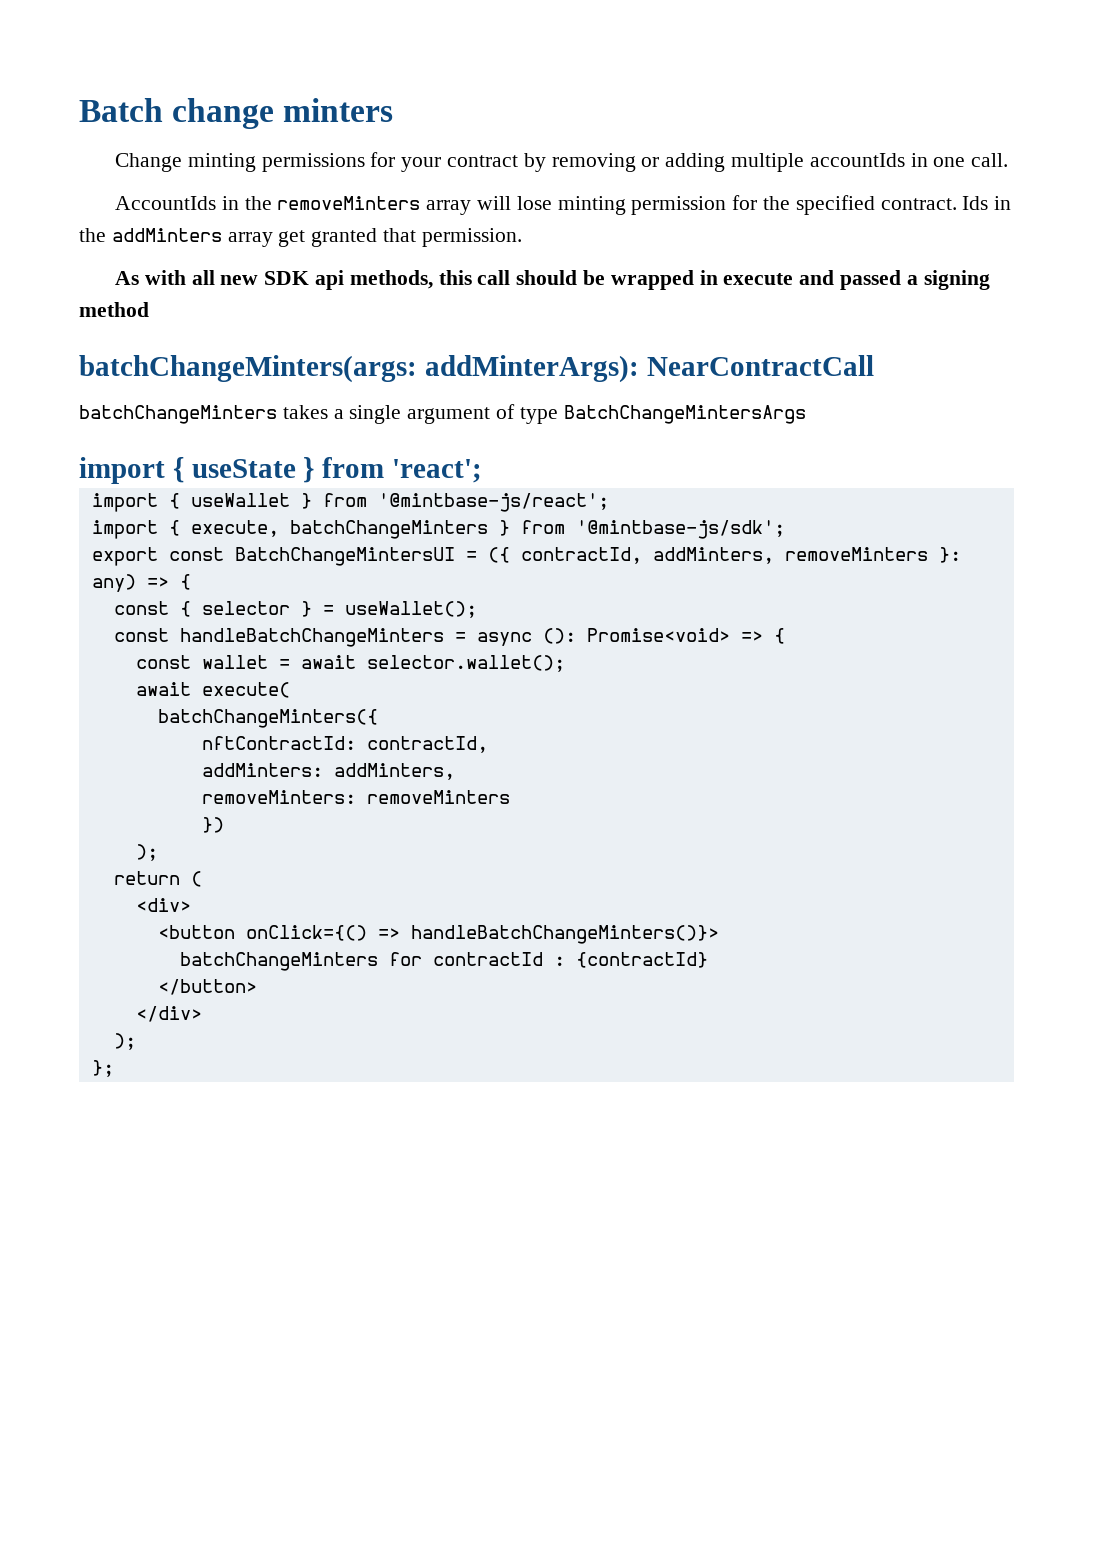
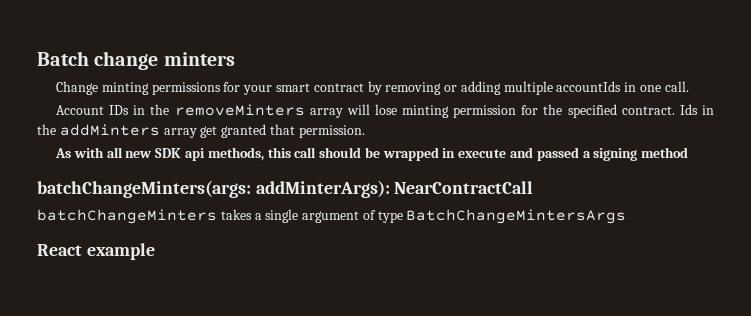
- Change minting permissions for your contract by removing or adding multiple accountIds in one call.
+ Change minting permissions for your smart contract by removing or adding multiple accountIds in one call.
- AccountIds in the removeMinters array will lose minting permission for the specified contract.
+ Account IDs in the removeMinters array will lose minting permission for the specified contract.
- import { useState } from 'react';
- import { useWallet } from '@mintbase-js/react';
- import { execute, batchChangeMinters } from '@mintbase-js/sdk';
- export const BatchChangeMintersUI = ({ contractId, addMinters, removeMinters }: any) => {
- const { selector } = useWallet();
- const handleBatchChangeMinters = async (): Promise<void> => {
- const wallet = await selector.wallet();
- await execute(
- batchChangeMinters({
- nftContractId: contractId,
- addMinters: addMinters,
- removeMinters: removeMinters
- })
- );
- return (
- <div>
- <button onClick={() => handleBatchChangeMinters()}>
- batchChangeMinters for contractId : {contractId}
- </button>
- </div>
- );
- };
+ React example

